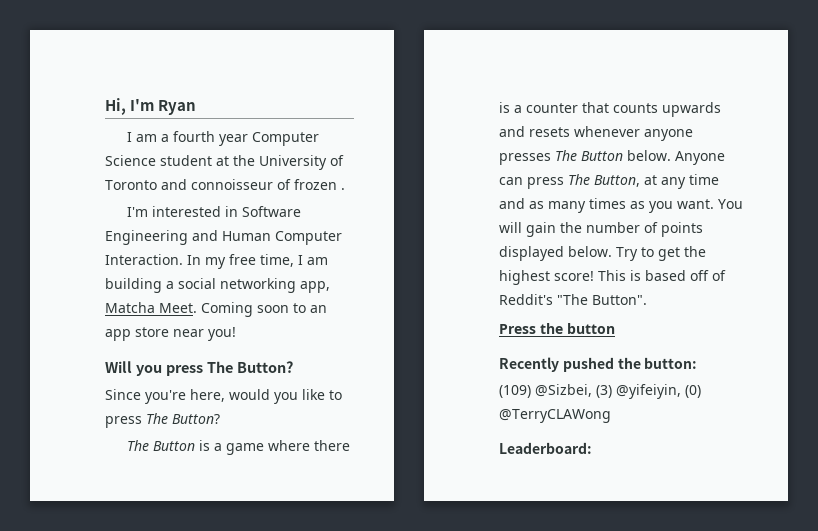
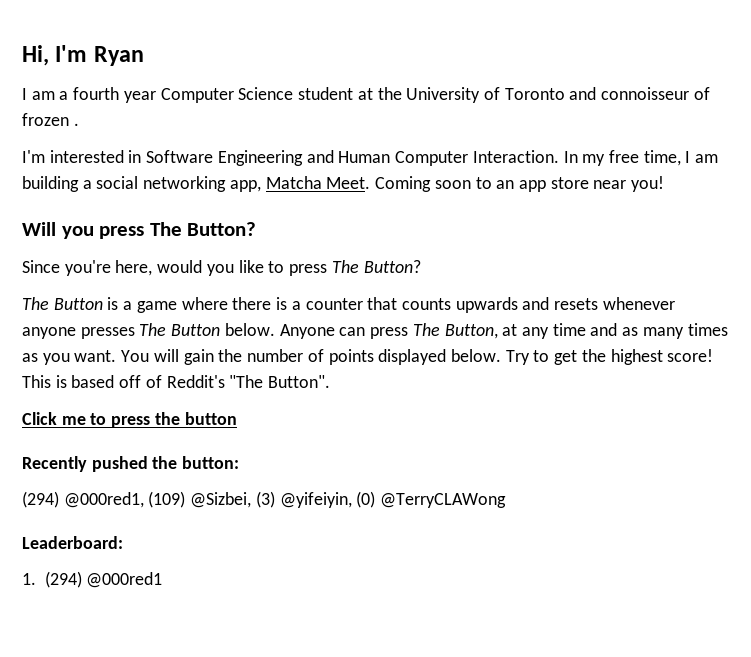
- Press the button
+ Click me to press the button
- (109) @Sizbei, (3) @yifeiyin, (0) @TerryCLAWong
+ (294) @000red1, (109) @Sizbei, (3) @yifeiyin, (0) @TerryCLAWong
+ 1. (294) @000red1

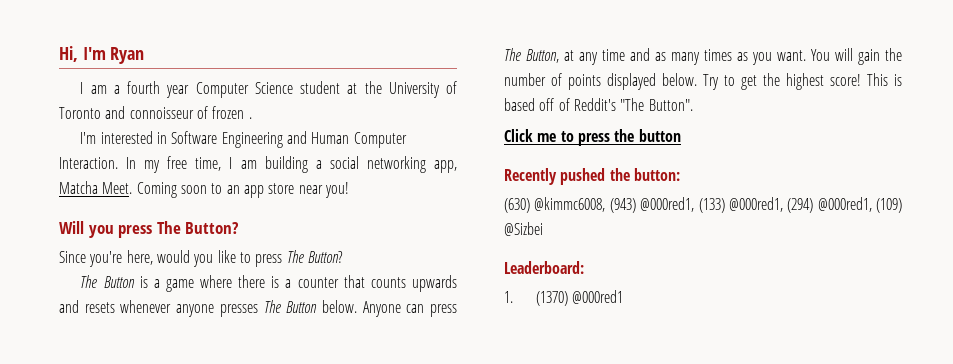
- (294) @000red1, (109) @Sizbei, (3) @yifeiyin, (0) @TerryCLAWong
+ (630) @kimmc6008, (943) @000red1, (133) @000red1, (294) @000red1, (109) @Sizbei
- 1. (294) @000red1
+ 1. (1370) @000red1

